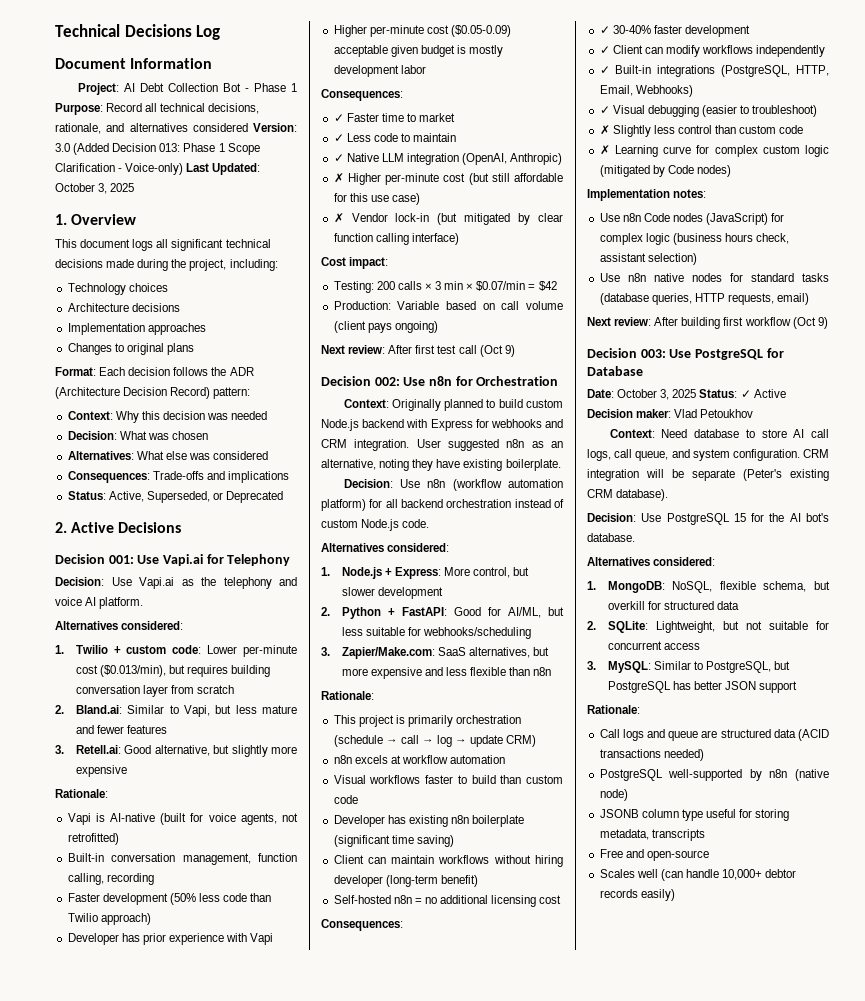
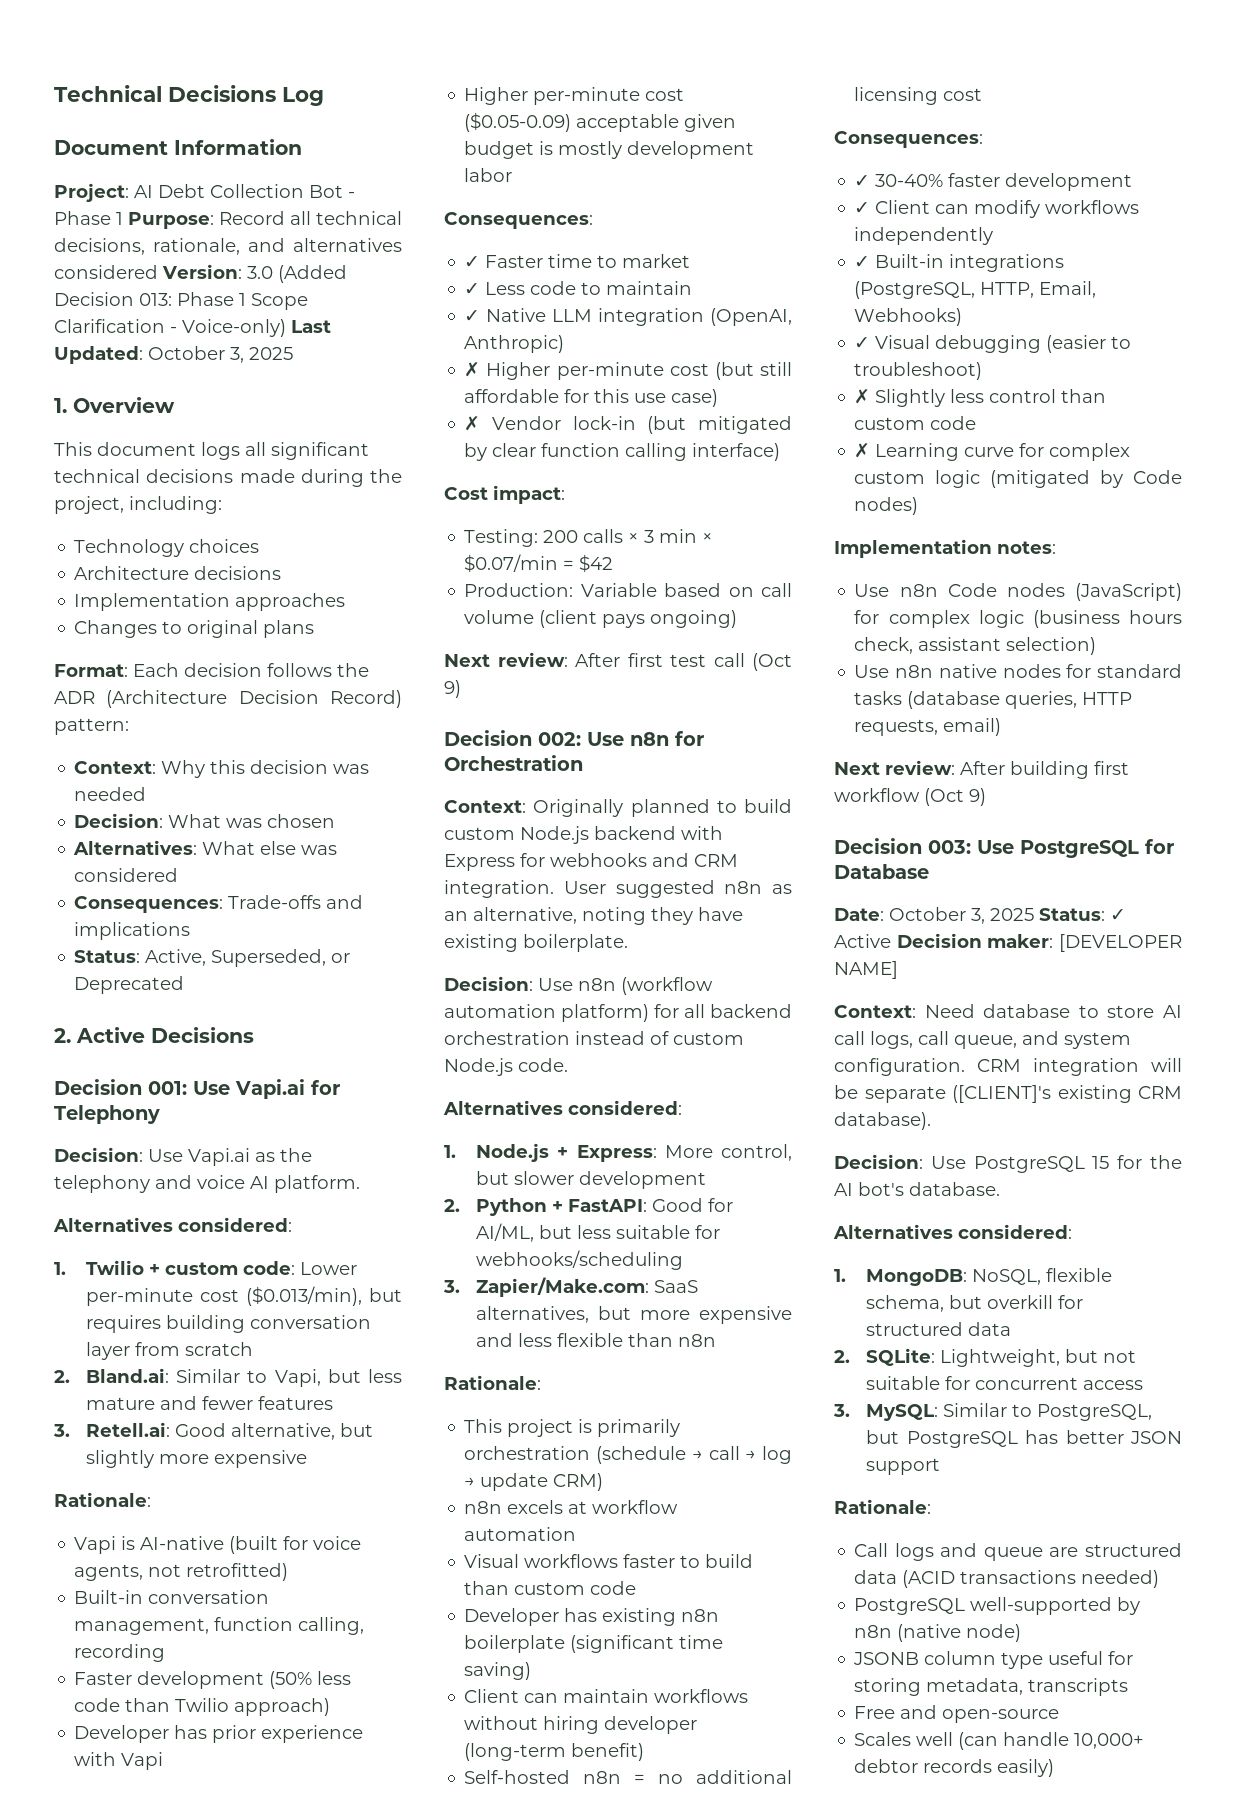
- Date: October 3, 2025 Status: ✓ Active Decision maker: Vlad Petoukhov
+ Date: October 3, 2025 Status: ✓ Active Decision maker: [DEVELOPER NAME]
- CRM integration will be separate (Peter's existing CRM database).
+ CRM integration will be separate ([CLIENT]'s existing CRM database).

